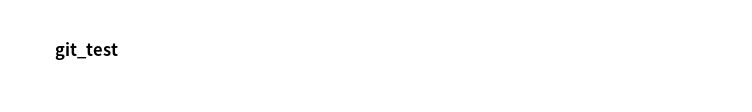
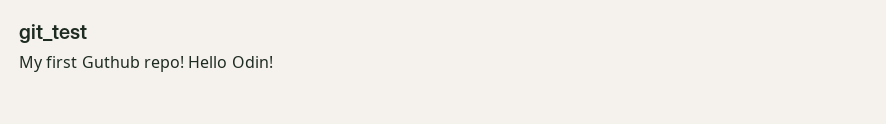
+ My first Guthub repo! Hello Odin!

